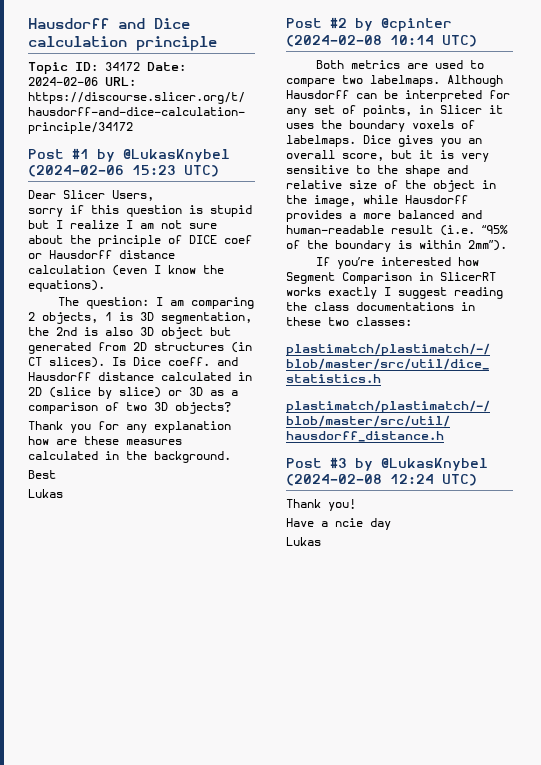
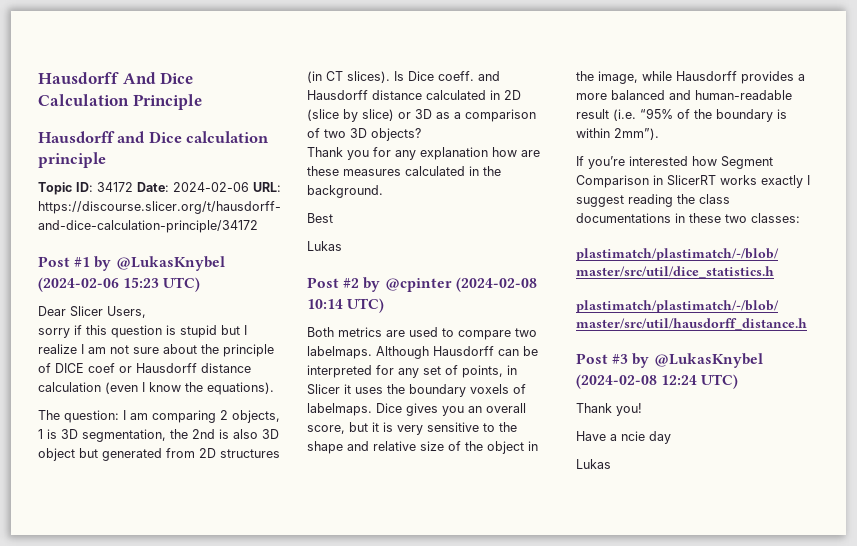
+ Hausdorff And Dice Calculation Principle

